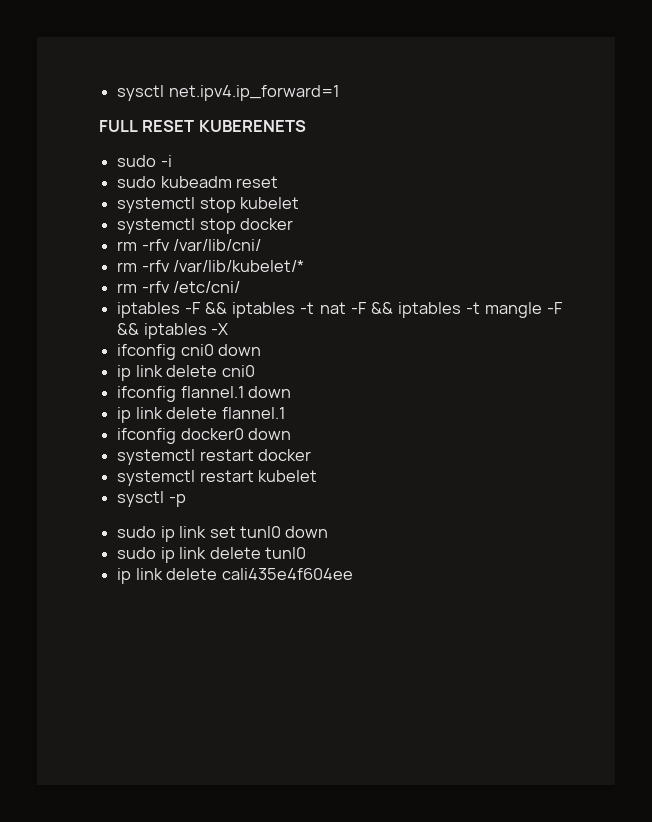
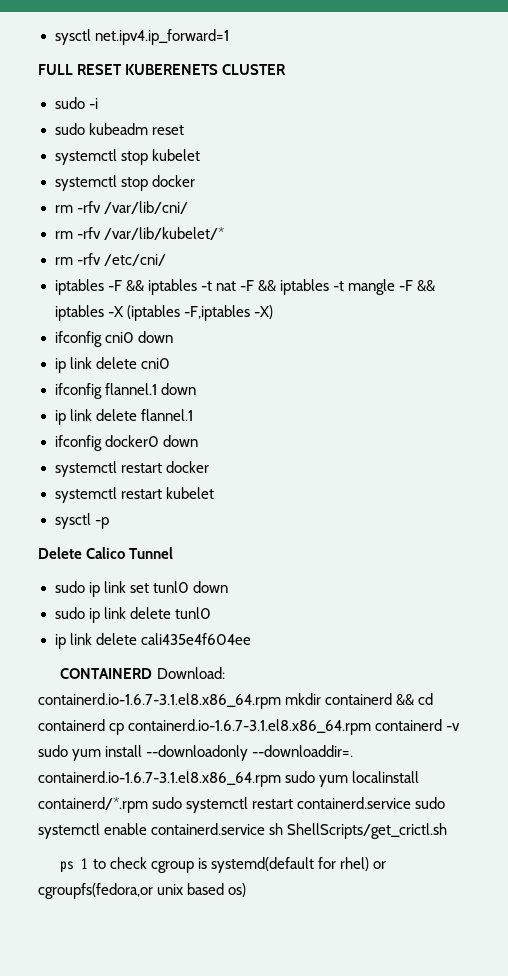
- FULL RESET KUBERENETS
+ FULL RESET KUBERENETS CLUSTER
- iptables -F && iptables -t nat -F && iptables -t mangle -F && iptables -X
+ iptables -F && iptables -t nat -F && iptables -t mangle -F && iptables -X (iptables -F,iptables -X)
+ Delete Calico Tunnel
+ CONTAINERD Download: containerd.io-1.6.7-3.1.el8.x86_64.rpm mkdir containerd && cd containerd cp containerd.io-1.6.7-3.1.el8.x86_64.rpm containerd -v sudo yum install --downloadonly --downloaddir=. containerd.io-1.6.7-3.1.el8.x86_64.rpm sudo yum localinstall containerd/*.rpm sudo systemctl restart containerd.service sudo systemctl enable containerd.service sh ShellScripts/get_crictl.sh
+ ps 1 to check cgroup is systemd(default for rhel) or cgroupfs(fedora,or unix based os)

